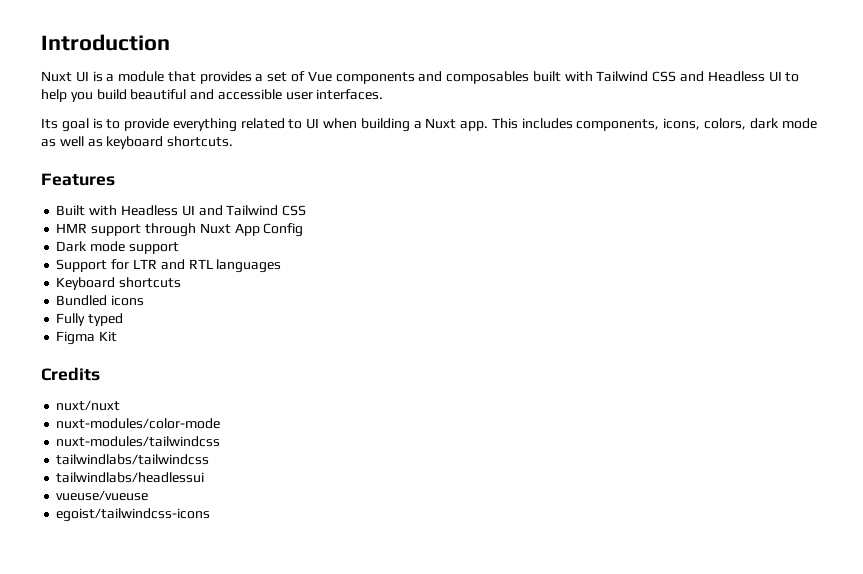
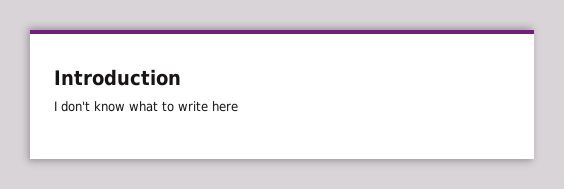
- Nuxt UI is a module that provides a set of Vue components and composables built with Tailwind CSS and Headless UI to help you build beautiful and accessible user interfaces.
- Its goal is to provide everything related to UI when building a Nuxt app. This includes components, icons, colors, dark mode as well as keyboard shortcuts.
- Features
- Built with Headless UI and Tailwind CSS
- HMR support through Nuxt App Config
- Dark mode support
- Support for LTR and RTL languages
- Keyboard shortcuts
- Bundled icons
- Fully typed
- Figma Kit
- Credits
- nuxt/nuxt
- nuxt-modules/color-mode
- nuxt-modules/tailwindcss
- tailwindlabs/tailwindcss
- tailwindlabs/headlessui
- vueuse/vueuse
- egoist/tailwindcss-icons
+ I don't know what to write here

